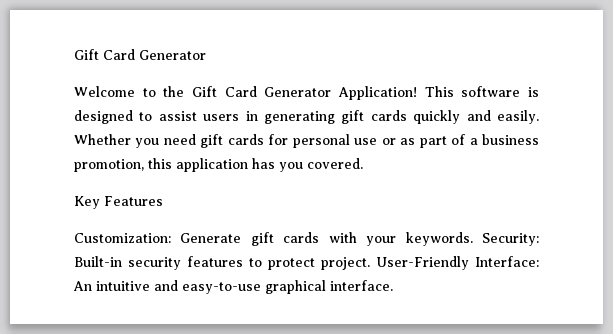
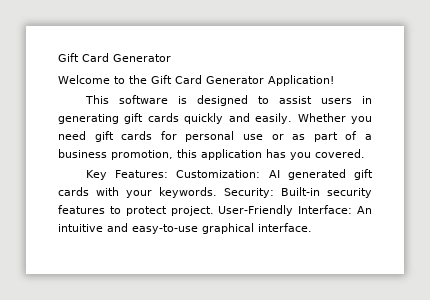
- Welcome to the Gift Card Generator Application! This software is designed to assist users in generating gift cards quickly and easily.
+ Welcome to the Gift Card Generator Application!
+ This software is designed to assist users in generating gift cards quickly and easily.
- Key Features
- Customization: Generate gift cards with your keywords.
+ Key Features: Customization: AI generated gift cards with your keywords.

